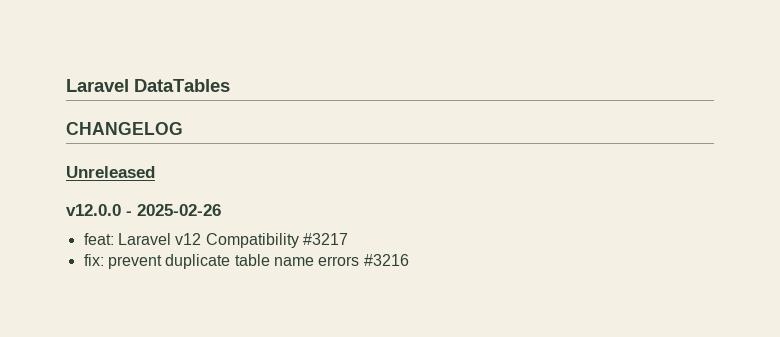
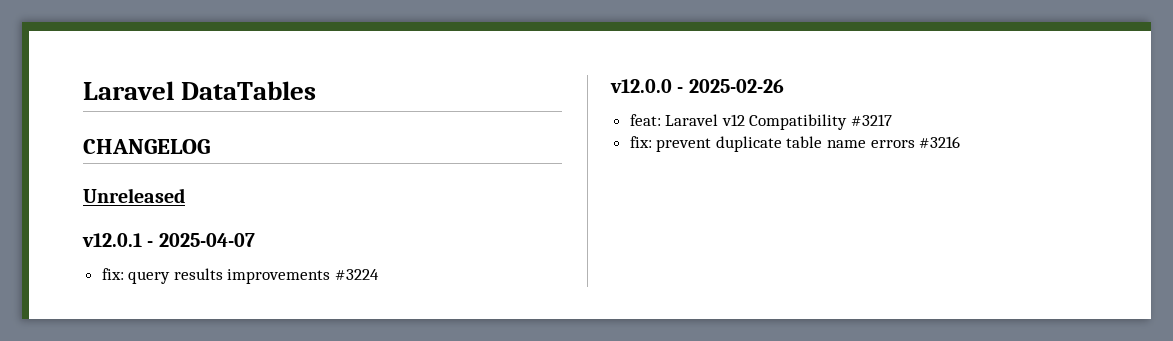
+ v12.0.1 - 2025-04-07
+ fix: query results improvements #3224

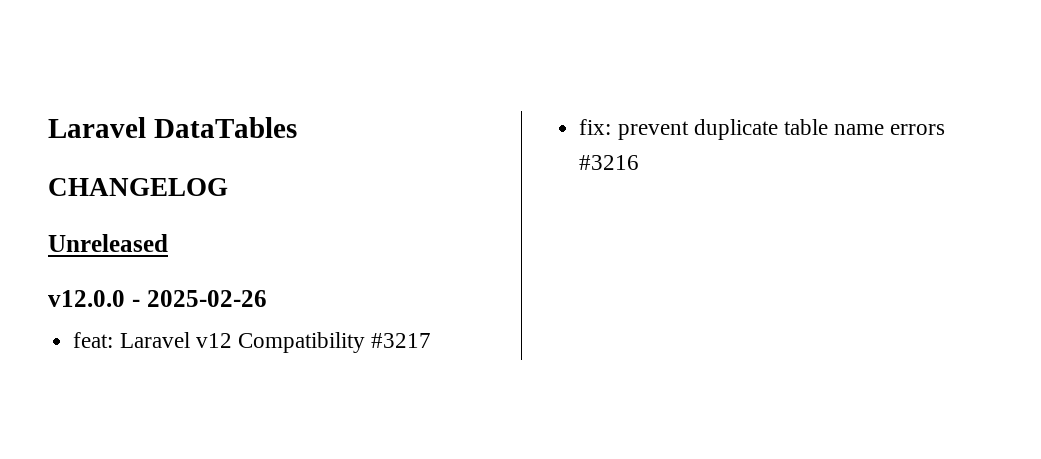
- v12.0.1 - 2025-04-07
- fix: query results improvements #3224

